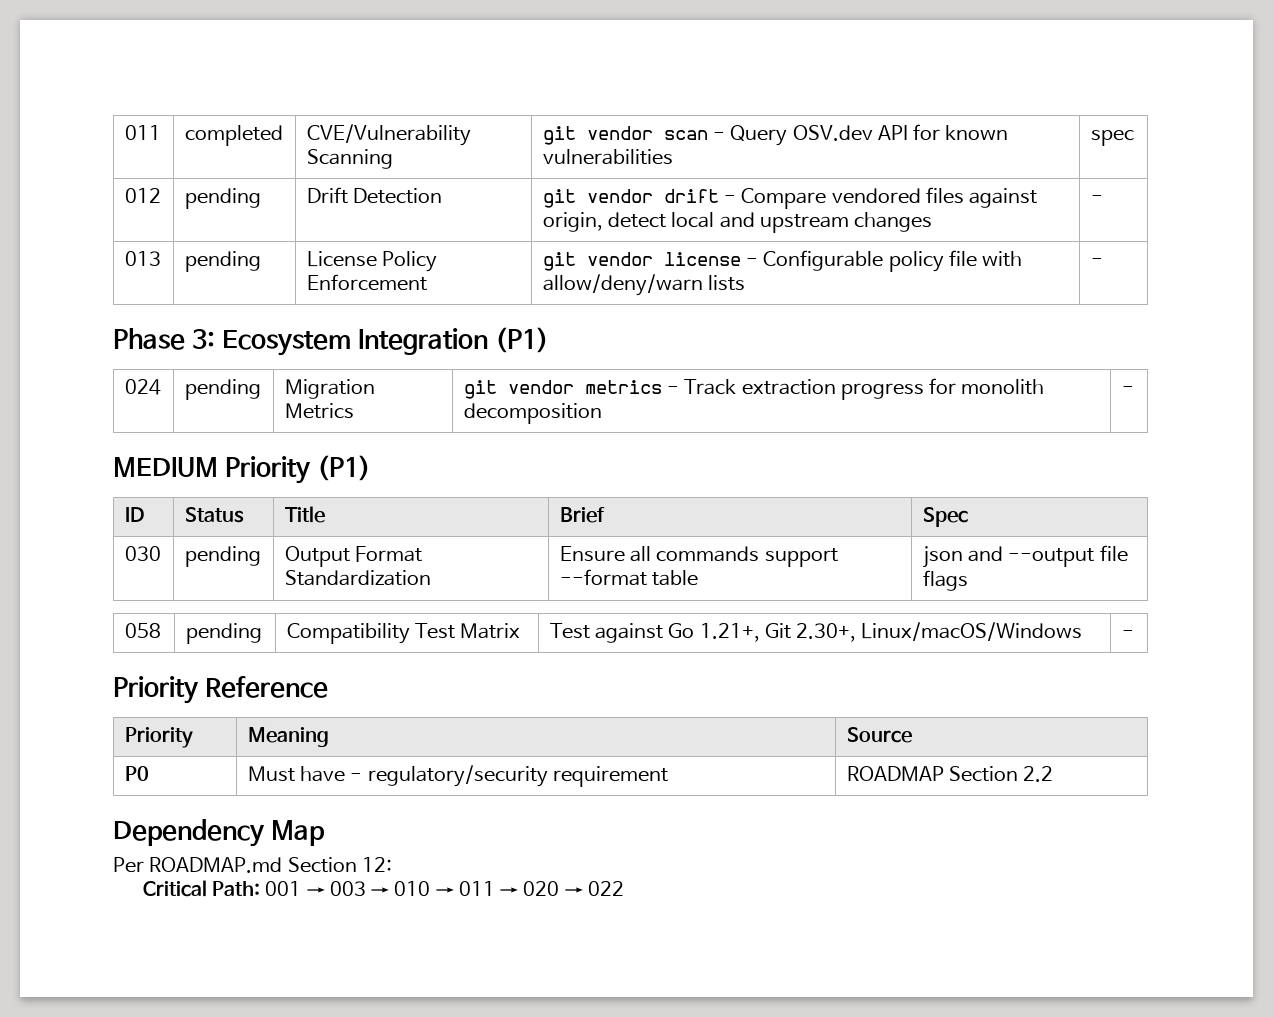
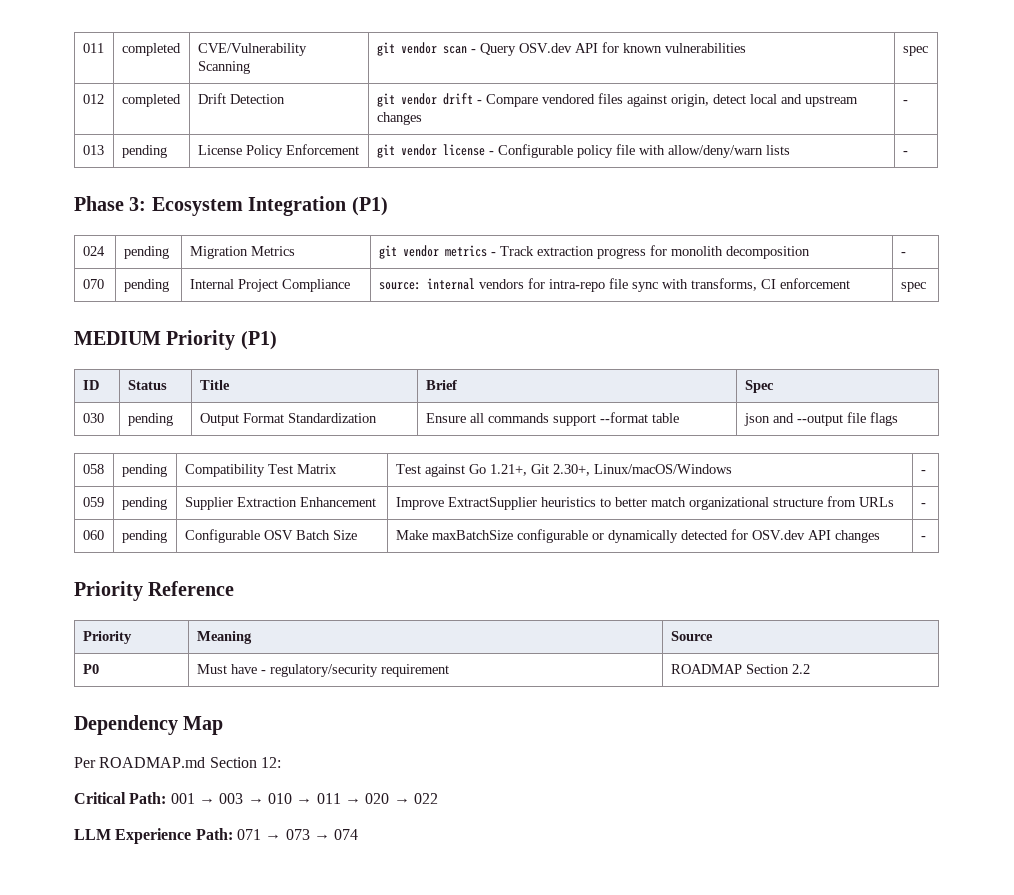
- 012 | pending | Drift Detection | git vendor drift - Compare vendored files against origin, detect local and upstream changes | -
+ 012 | completed | Drift Detection | git vendor drift - Compare vendored files against origin, detect local and upstream changes | -
+ 070 | pending | Internal Project Compliance | source: internal vendors for intra-repo file sync with transforms, CI enforcement | spec
+ 059 | pending | Supplier Extraction Enhancement | Improve ExtractSupplier heuristics to better match organizational structure from URLs | -
+ 060 | pending | Configurable OSV Batch Size | Make maxBatchSize configurable or dynamically detected for OSV.dev API changes | -
+ LLM Experience Path: 071 → 073 → 074

